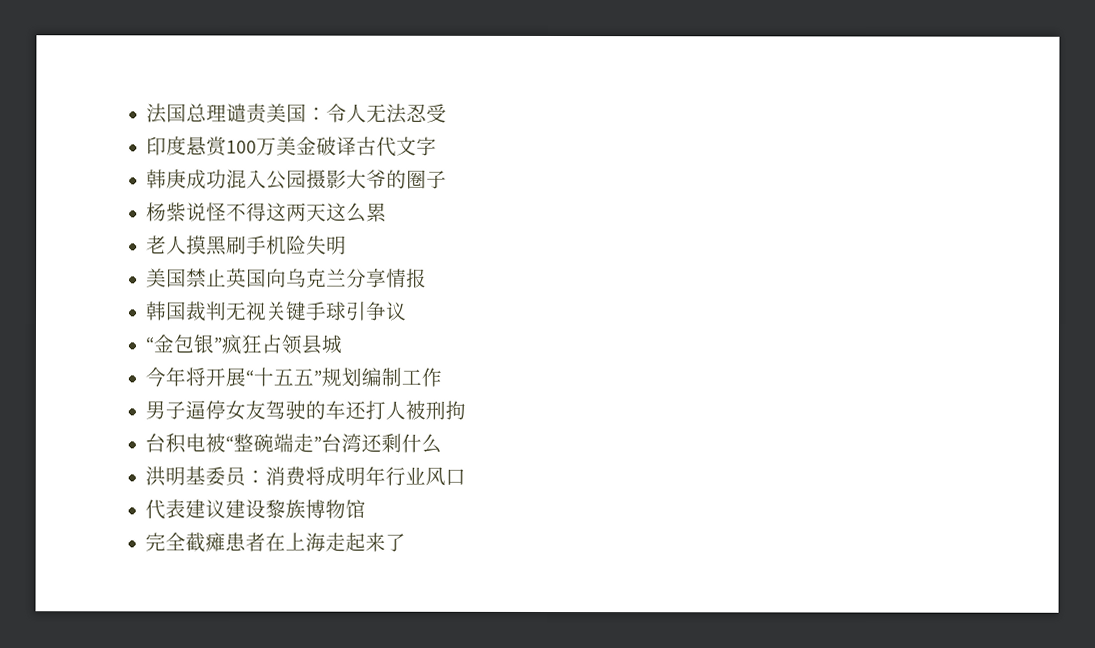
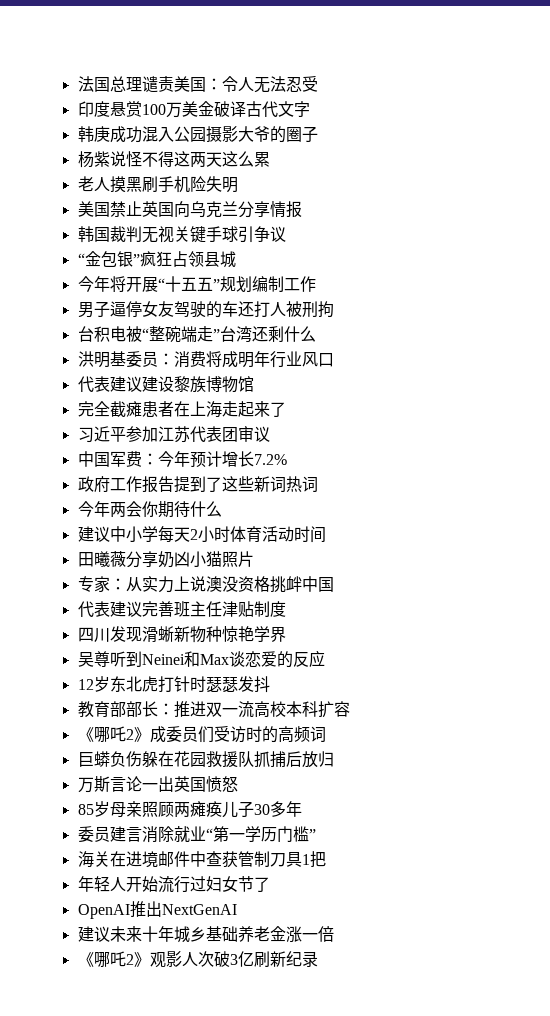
+ 习近平参加江苏代表团审议
+ 中国军费：今年预计增长7.2%
+ 政府工作报告提到了这些新词热词
+ 今年两会你期待什么
+ 建议中小学每天2小时体育活动时间
+ 田曦薇分享奶凶小猫照片
+ 专家：从实力上说澳没资格挑衅中国
+ 代表建议完善班主任津贴制度
+ 四川发现滑蜥新物种惊艳学界
+ 吴尊听到Neinei和Max谈恋爱的反应
+ 12岁东北虎打针时瑟瑟发抖
+ 教育部部长：推进双一流高校本科扩容
+ 《哪吒2》成委员们受访时的高频词
+ 巨蟒负伤躲在花园救援队抓捕后放归
+ 万斯言论一出英国愤怒
+ 85岁母亲照顾两瘫痪儿子30多年
+ 委员建言消除就业“第一学历门槛”
+ 海关在进境邮件中查获管制刀具1把
+ 年轻人开始流行过妇女节了
+ OpenAI推出NextGenAI
+ 建议未来十年城乡基础养老金涨一倍
+ 《哪吒2》观影人次破3亿刷新纪录

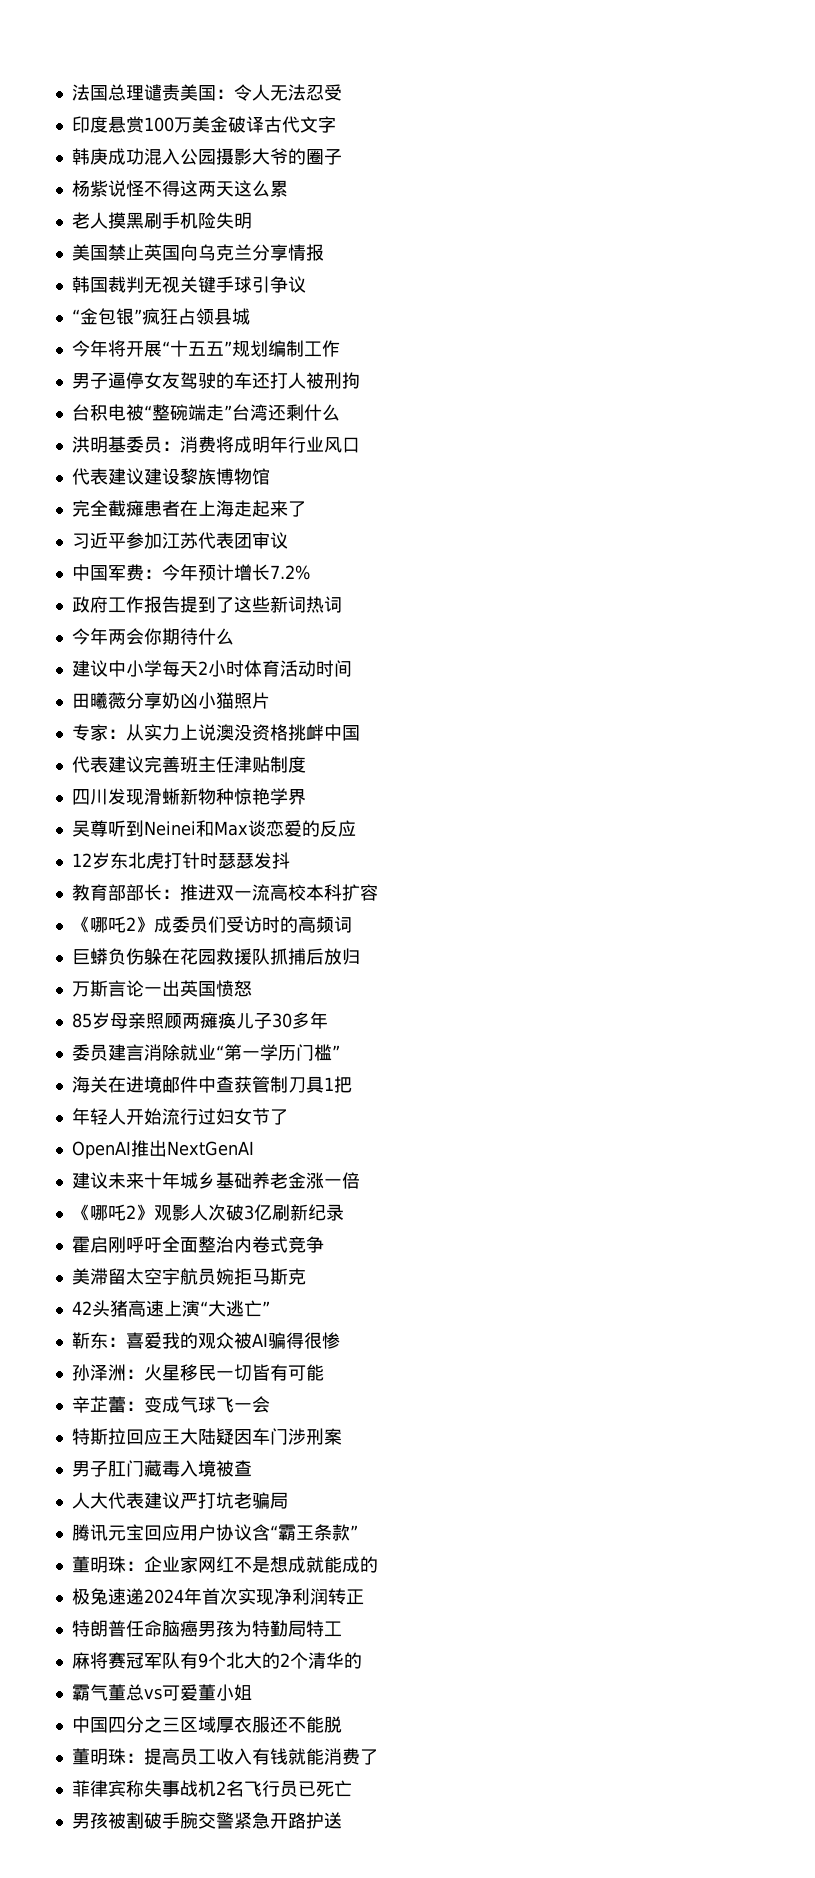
+ 霍启刚呼吁全面整治内卷式竞争
+ 美滞留太空宇航员婉拒马斯克
+ 42头猪高速上演“大逃亡”
+ 靳东：喜爱我的观众被AI骗得很惨
+ 孙泽洲：火星移民一切皆有可能
+ 辛芷蕾：变成气球飞一会
+ 特斯拉回应王大陆疑因车门涉刑案
+ 男子肛门藏毒入境被查
+ 人大代表建议严打坑老骗局
+ 腾讯元宝回应用户协议含“霸王条款”
+ 董明珠：企业家网红不是想成就能成的
+ 极兔速递2024年首次实现净利润转正
+ 特朗普任命脑癌男孩为特勤局特工
+ 麻将赛冠军队有9个北大的2个清华的
+ 霸气董总vs可爱董小姐
+ 中国四分之三区域厚衣服还不能脱
+ 董明珠：提高员工收入有钱就能消费了
+ 菲律宾称失事战机2名飞行员已死亡
+ 男孩被割破手腕交警紧急开路护送

